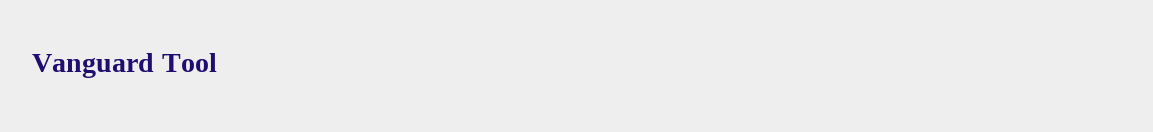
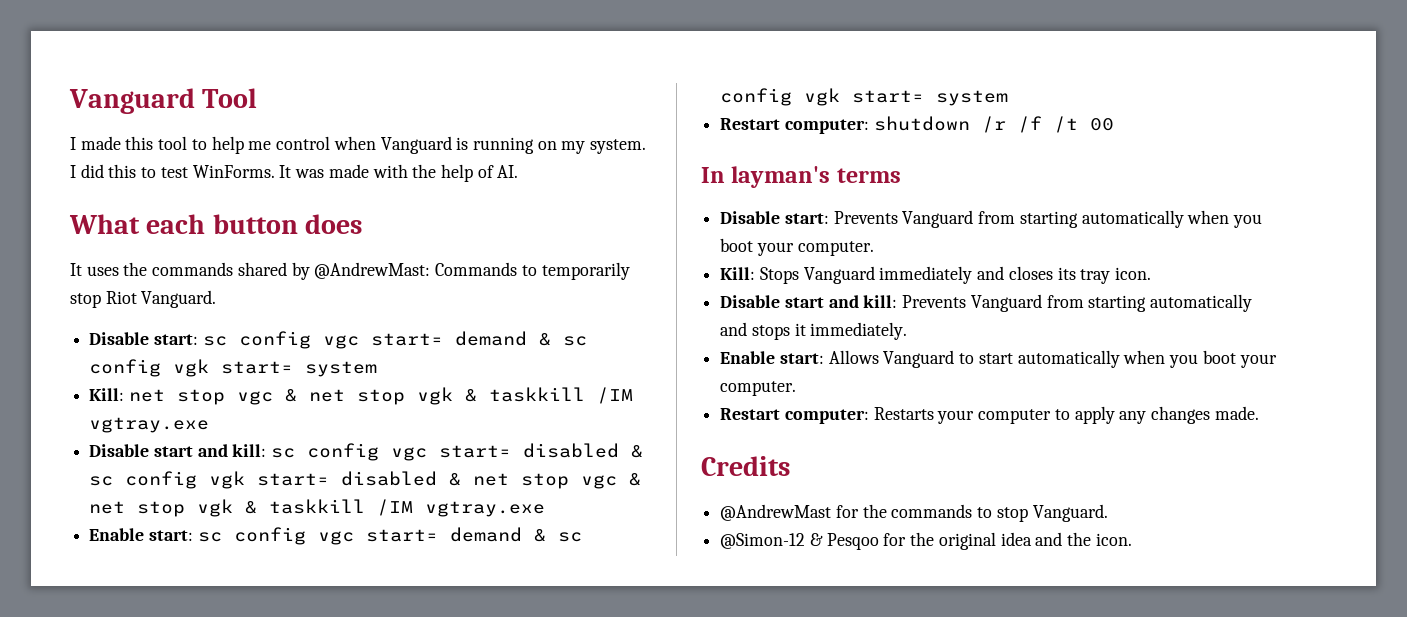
+ I made this tool to help me control when Vanguard is running on my system. I did this to test WinForms. It was made with the help of AI.
+ What each button does
+ It uses the commands shared by @AndrewMast: Commands to temporarily stop Riot Vanguard.
+ Disable start: sc config vgc start= demand & sc config vgk start= system
+ Kill: net stop vgc & net stop vgk & taskkill /IM vgtray.exe
+ Disable start and kill: sc config vgc start= disabled & sc config vgk start= disabled & net stop vgc & net stop vgk & taskkill /IM vgtray.exe
+ Enable start: sc config vgc start= demand & sc config vgk start= system
+ Restart computer: shutdown /r /f /t 00
+ In layman's terms
+ Disable start: Prevents Vanguard from starting automatically when you boot your computer.
+ Kill: Stops Vanguard immediately and closes its tray icon.
+ Disable start and kill: Prevents Vanguard from starting automatically and stops it immediately.
+ Enable start: Allows Vanguard to start automatically when you boot your computer.
+ Restart computer: Restarts your computer to apply any changes made.
+ Credits
+ @AndrewMast for the commands to stop Vanguard.
+ @Simon-12 & Pesqoo for the original idea and the icon.

